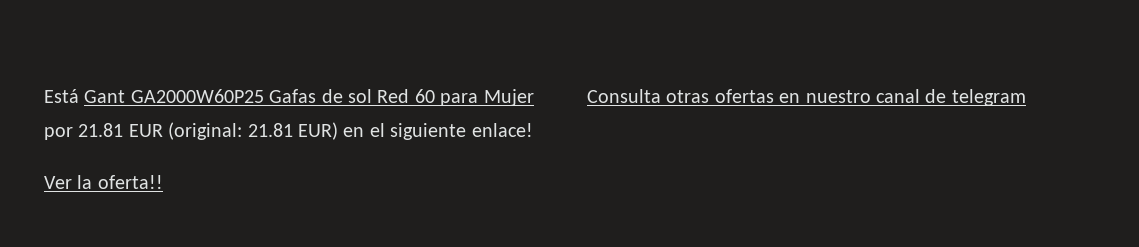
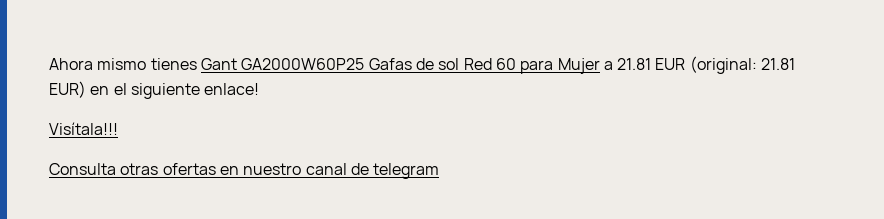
- Está Gant GA2000W60P25 Gafas de sol Red 60 para Mujer por 21.81 EUR (original: 21.81 EUR) en el siguiente enlace!
+ Ahora mismo tienes Gant GA2000W60P25 Gafas de sol Red 60 para Mujer a 21.81 EUR (original: 21.81 EUR) en el siguiente enlace!
- Ver la oferta!!
+ Visítala!!!

